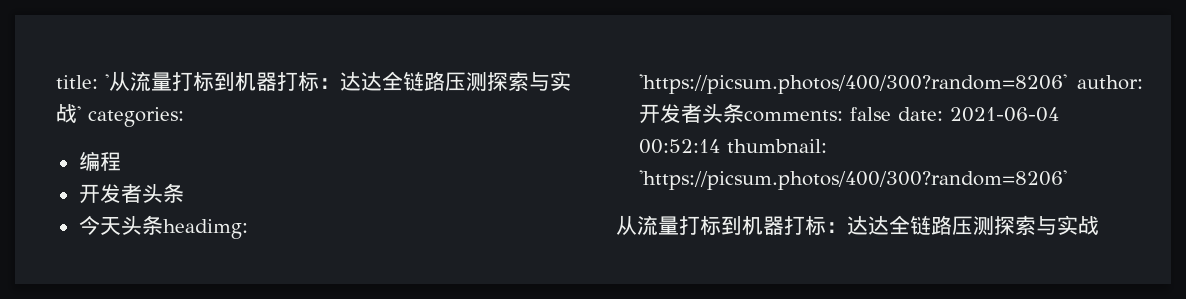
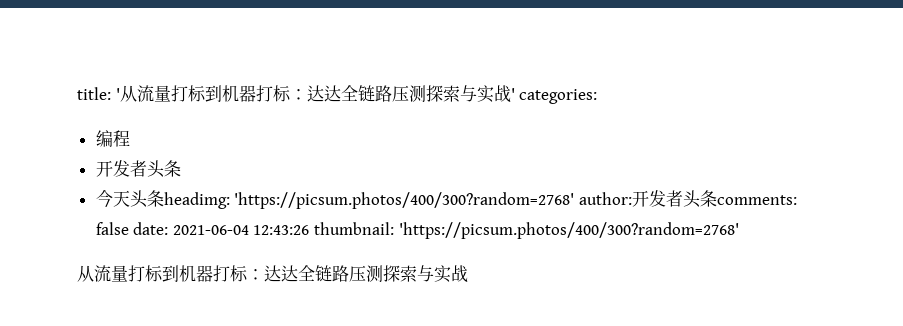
- 今天头条headimg: 'https://picsum.photos/400/300?random=8206' author:开发者头条comments: false date: 2021-06-04 00:52:14 thumbnail: 'https://picsum.photos/400/300?random=8206'
+ 今天头条headimg: 'https://picsum.photos/400/300?random=2768' author:开发者头条comments: false date: 2021-06-04 12:43:26 thumbnail: 'https://picsum.photos/400/300?random=2768'

